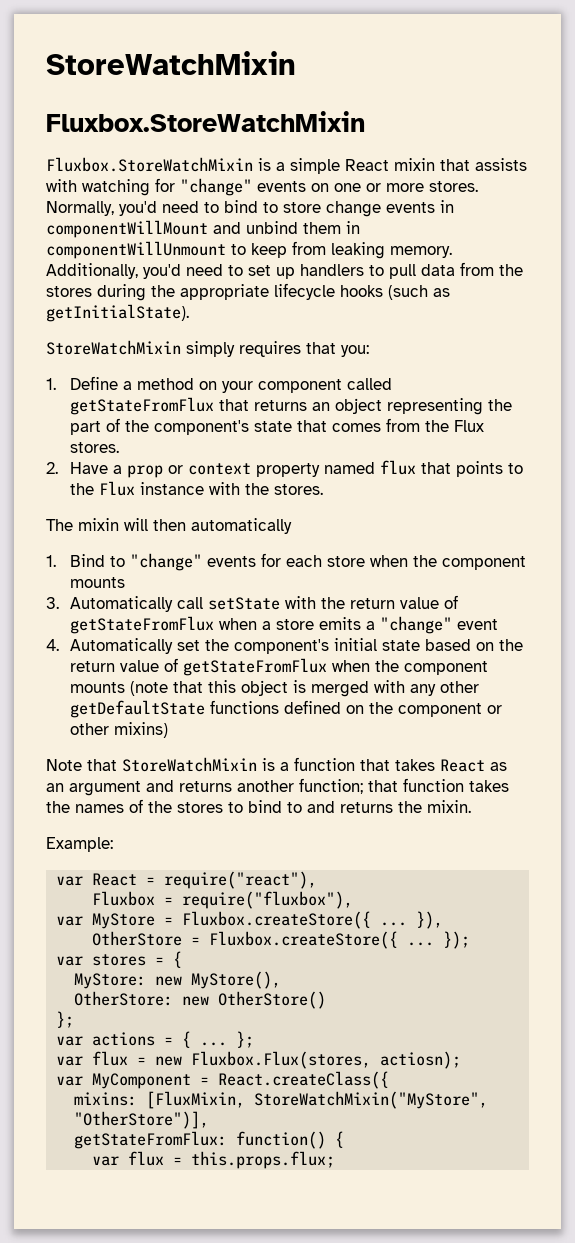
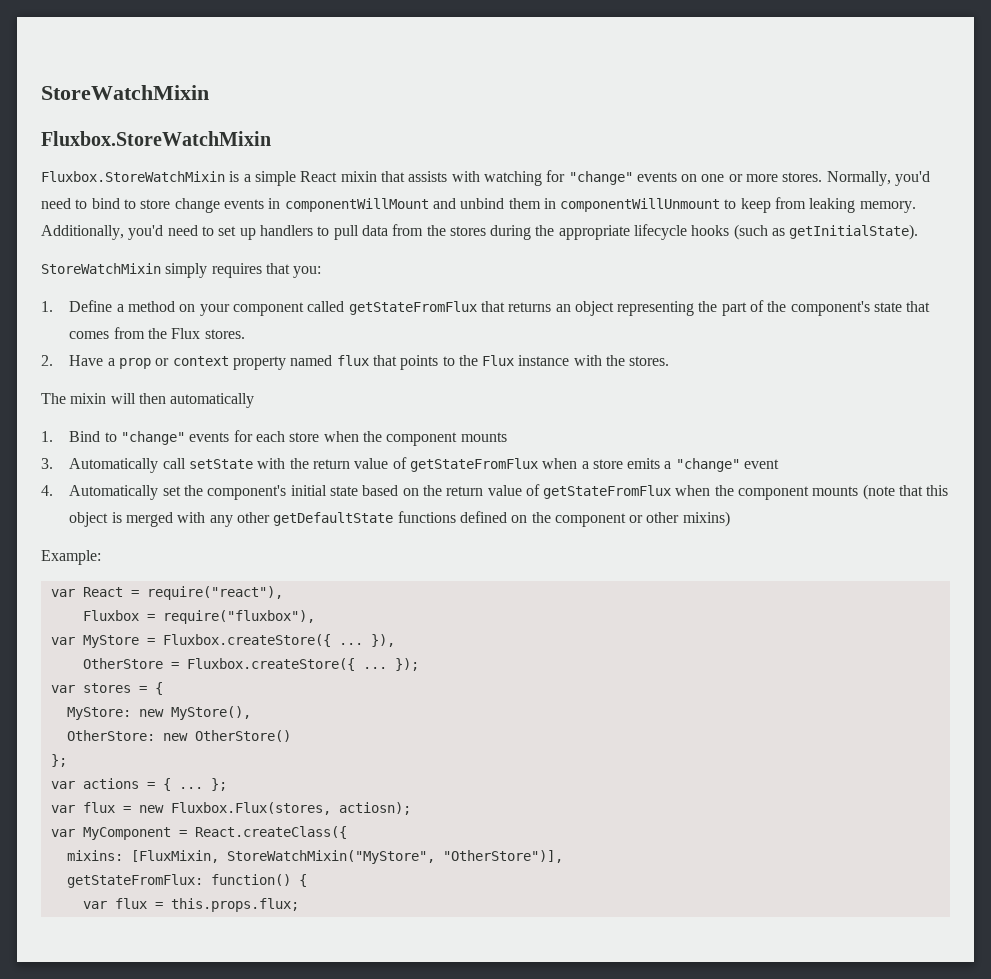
- Note that StoreWatchMixin is a function that takes React as an argument and returns another function; that function takes the names of the stores to bind to and returns the mixin.

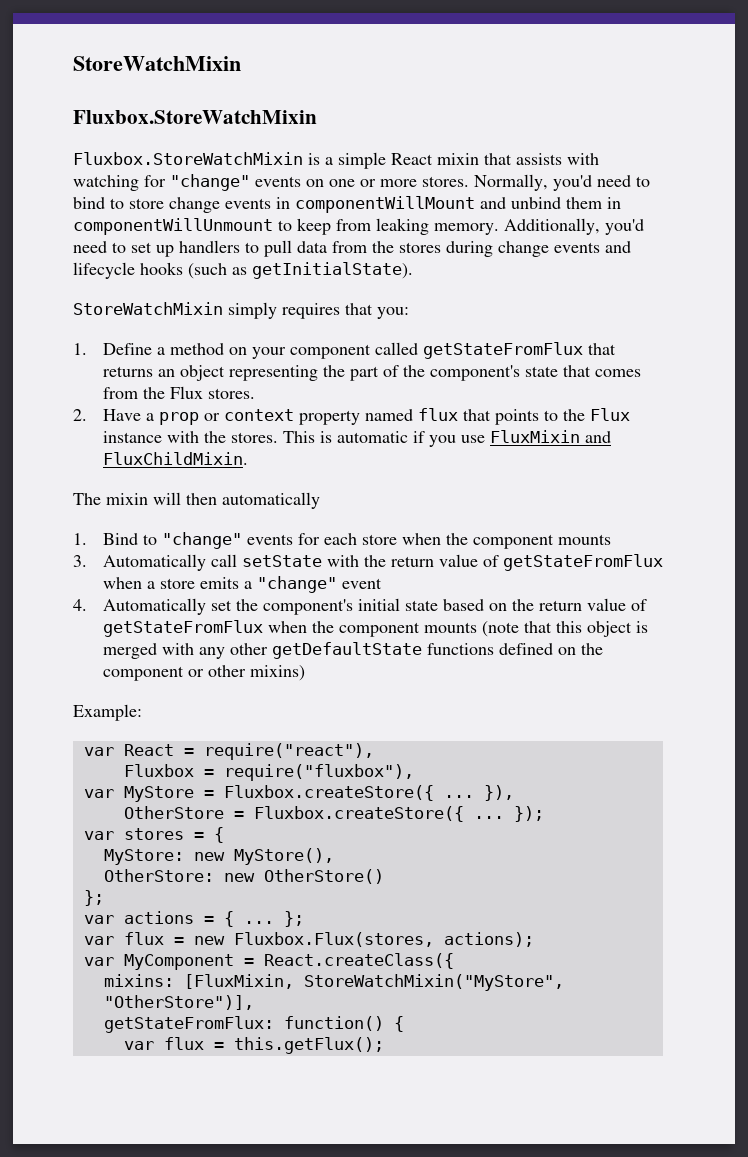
- Additionally, you'd need to set up handlers to pull data from the stores during the appropriate lifecycle hooks (such as getInitialState).
+ Additionally, you'd need to set up handlers to pull data from the stores during change events and lifecycle hooks (such as getInitialState).
+ This is automatic if you use FluxMixin and FluxChildMixin.
- var flux = new Fluxbox.Flux(stores, actiosn);
+ var flux = new Fluxbox.Flux(stores, actions);
- var flux = this.props.flux;
+ var flux = this.getFlux();

